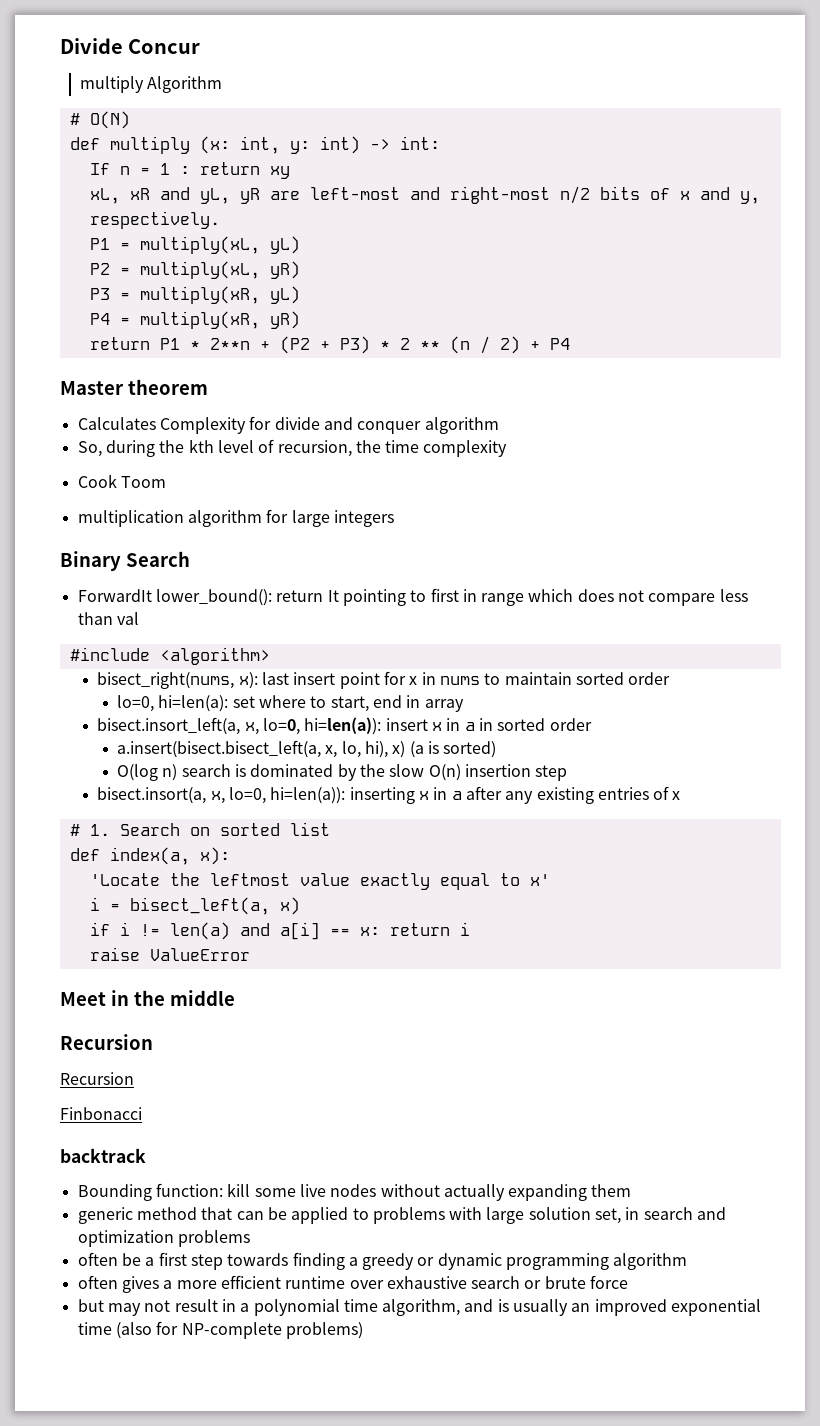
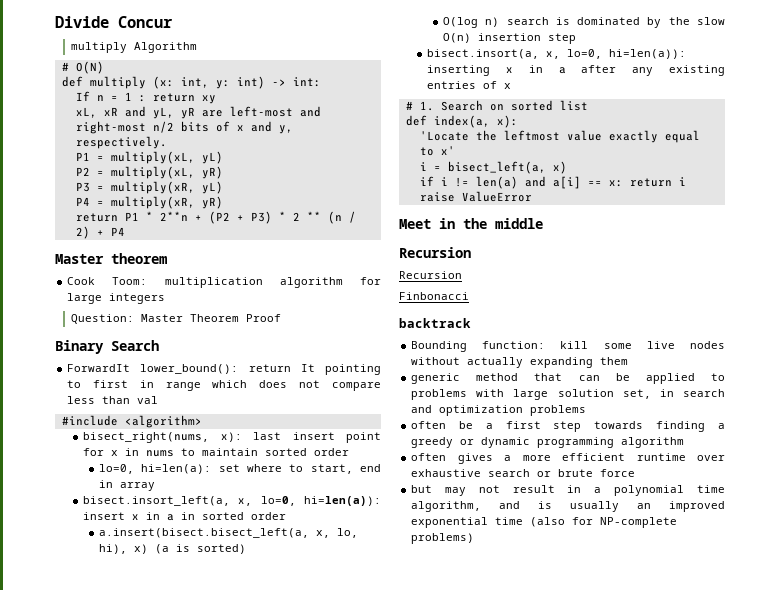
- Calculates Complexity for divide and conquer algorithm
- So, during the kth level of recursion, the time complexity
- Cook Toom
- multiplication algorithm for large integers
+ Cook Toom: multiplication algorithm for large integers
+ Question: Master Theorem Proof

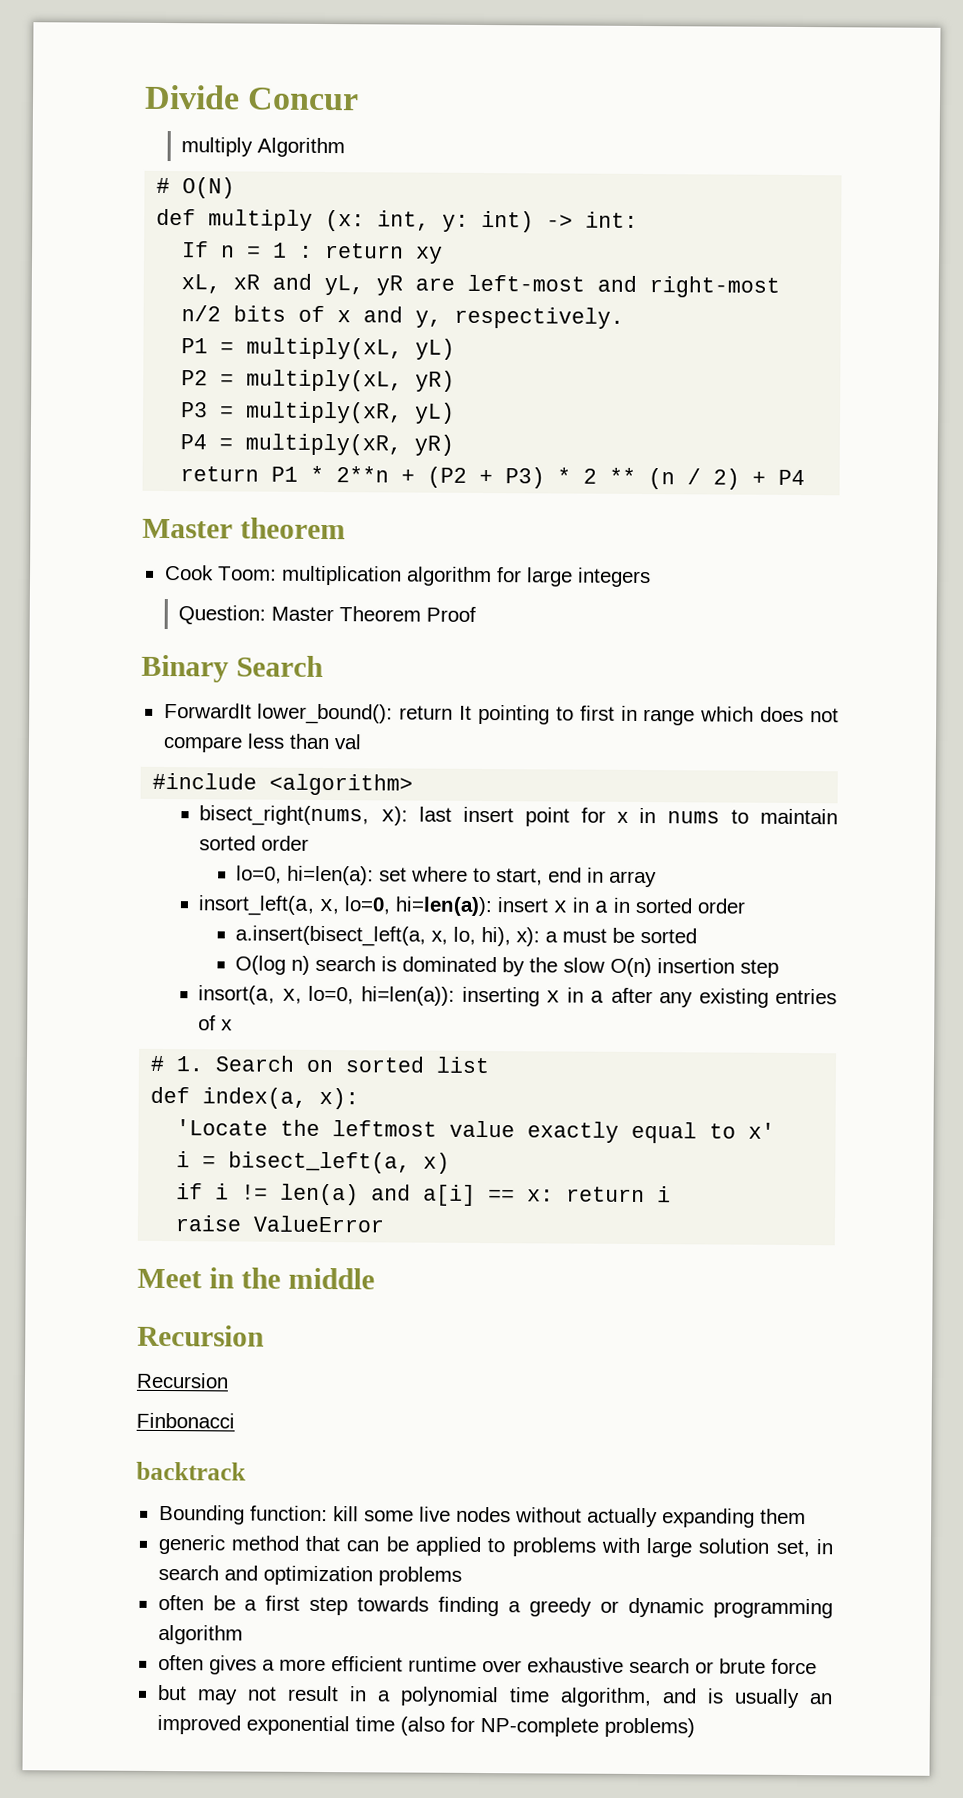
- bisect.insort_left(a, x, lo=0, hi=len(a)): insert x in a in sorted order
+ insort_left(a, x, lo=0, hi=len(a)): insert x in a in sorted order
- a.insert(bisect.bisect_left(a, x, lo, hi), x) (a is sorted)
+ a.insert(bisect_left(a, x, lo, hi), x): a must be sorted
- bisect.insort(a, x, lo=0, hi=len(a)): inserting x in a after any existing entries of x
+ insort(a, x, lo=0, hi=len(a)): inserting x in a after any existing entries of x

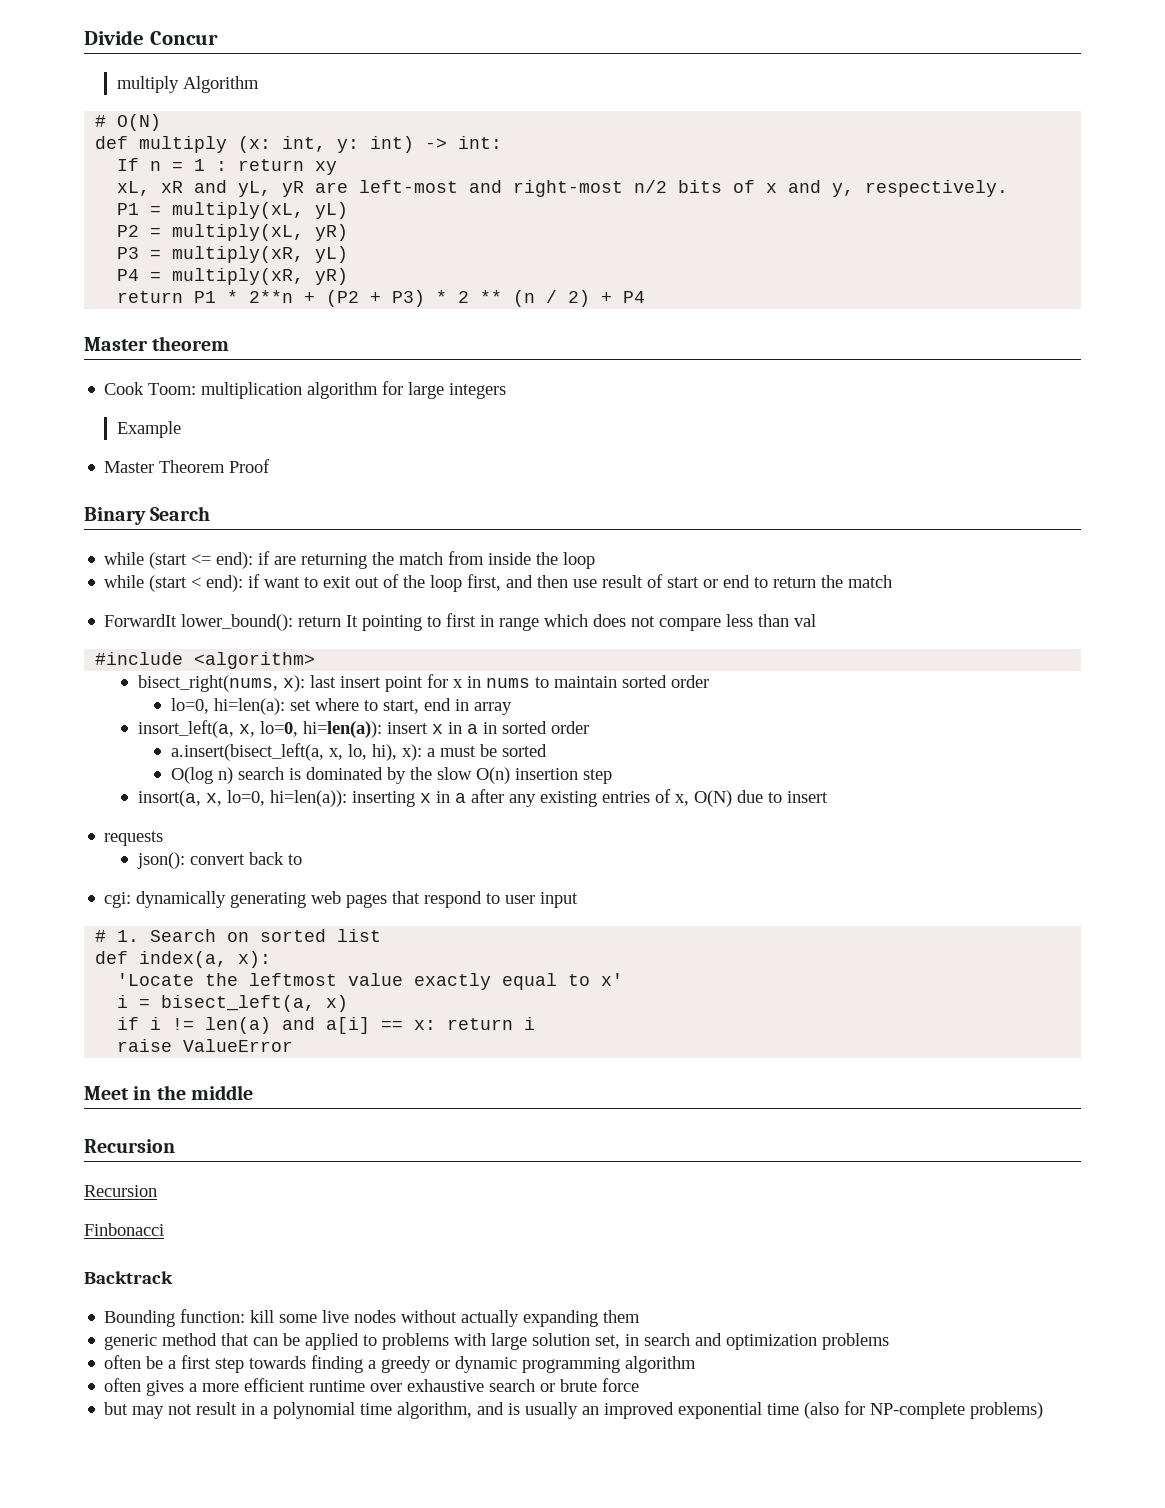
- Question: Master Theorem Proof
+ Example
+ Master Theorem Proof
+ while (start <= end): if are returning the match from inside the loop
+ while (start < end): if want to exit out of the loop first, and then use result of start or end to return the match
- insort(a, x, lo=0, hi=len(a)): inserting x in a after any existing entries of x
+ insort(a, x, lo=0, hi=len(a)): inserting x in a after any existing entries of x, O(N) due to insert
+ requests
+ json(): convert back to
+ cgi: dynamically generating web pages that respond to user input
- backtrack
+ Backtrack

